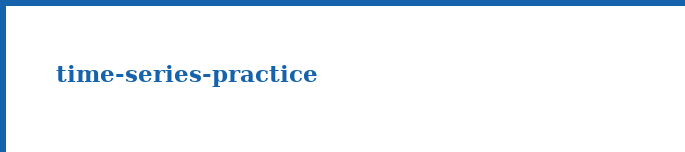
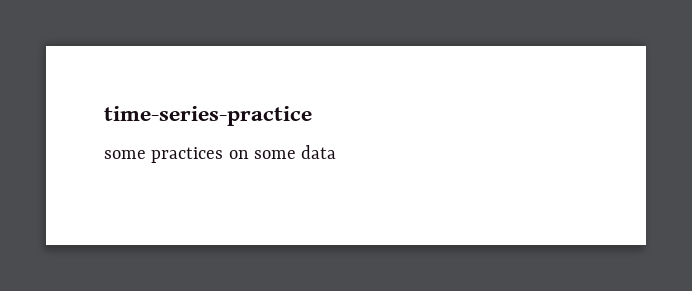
+ some practices on some data

